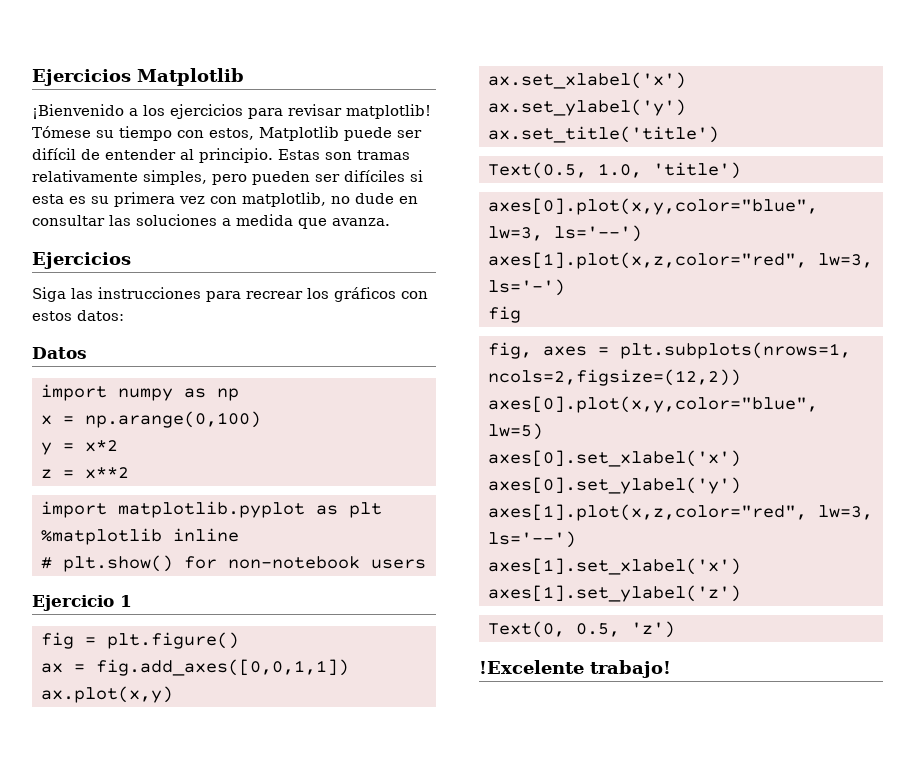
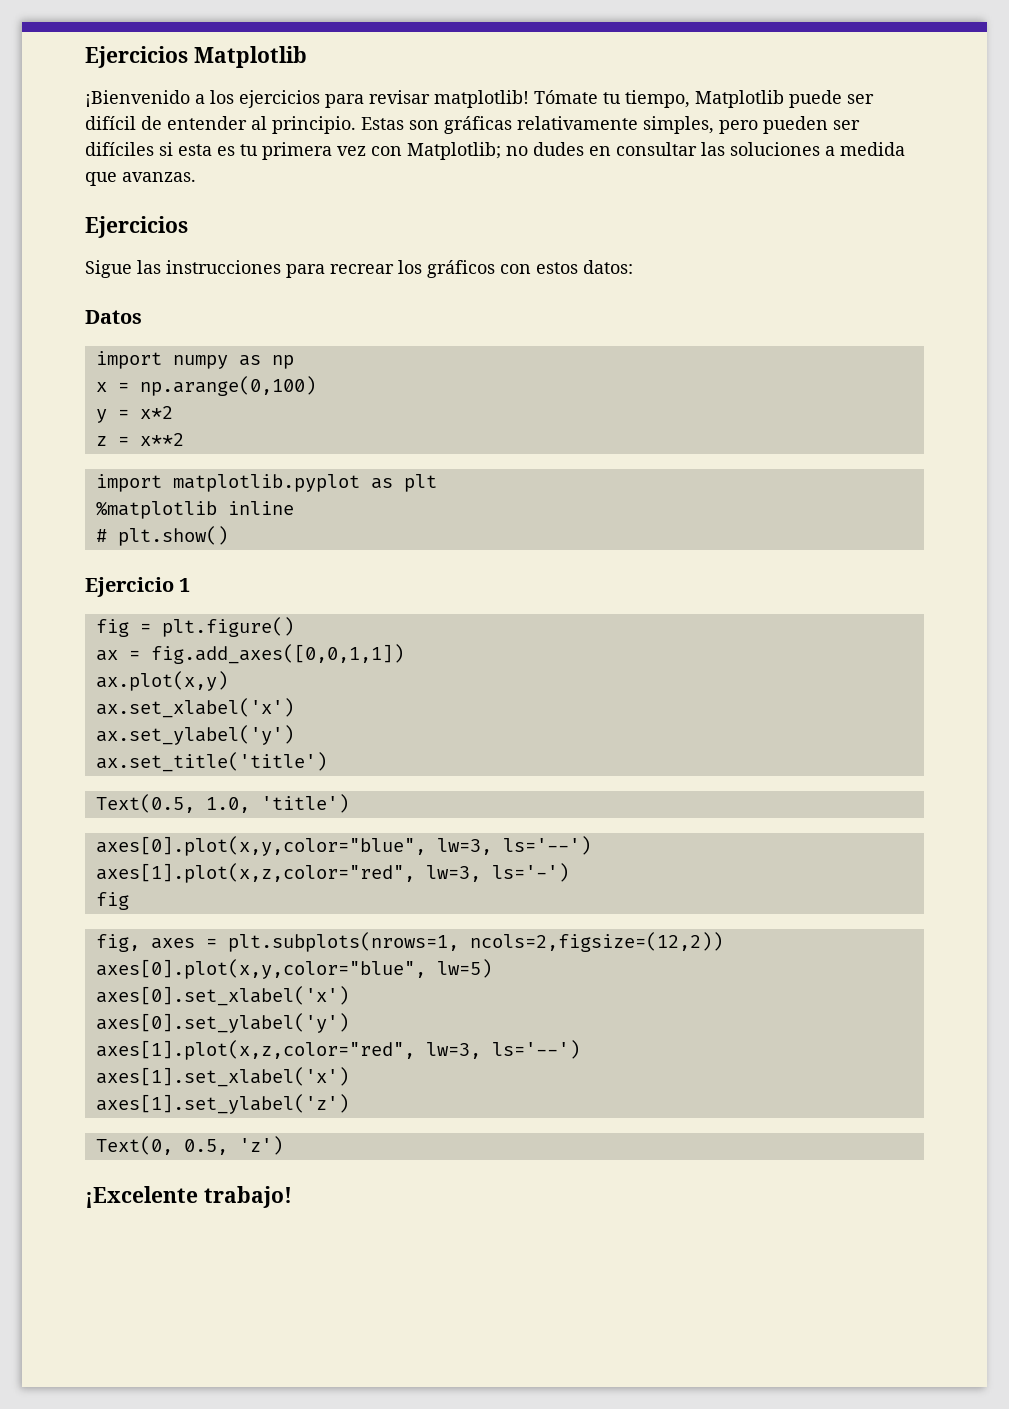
- Tómese su tiempo con estos, Matplotlib puede ser difícil de entender al principio.
+ Tómate tu tiempo, Matplotlib puede ser difícil de entender al principio.
- Estas son tramas relativamente simples, pero pueden ser difíciles si esta es su primera vez con matplotlib, no dude en consultar las soluciones a medida que avanza.
+ Estas son gráficas relativamente simples, pero pueden ser difíciles si esta es tu primera vez con Matplotlib; no dudes en consultar las soluciones a medida que avanzas.
- Siga las instrucciones para recrear los gráficos con estos datos:
+ Sigue las instrucciones para recrear los gráficos con estos datos:
- # plt.show() for non-notebook users
+ # plt.show()
- !Excelente trabajo!
+ ¡Excelente trabajo!

